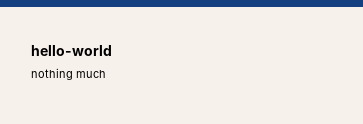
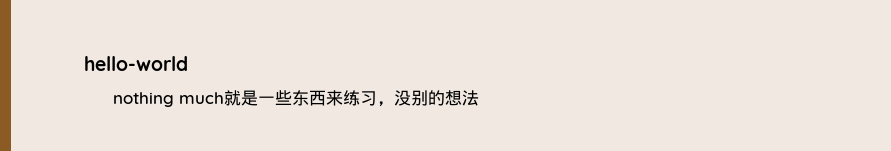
- nothing much
+ nothing much就是一些东西来练习，没别的想法

